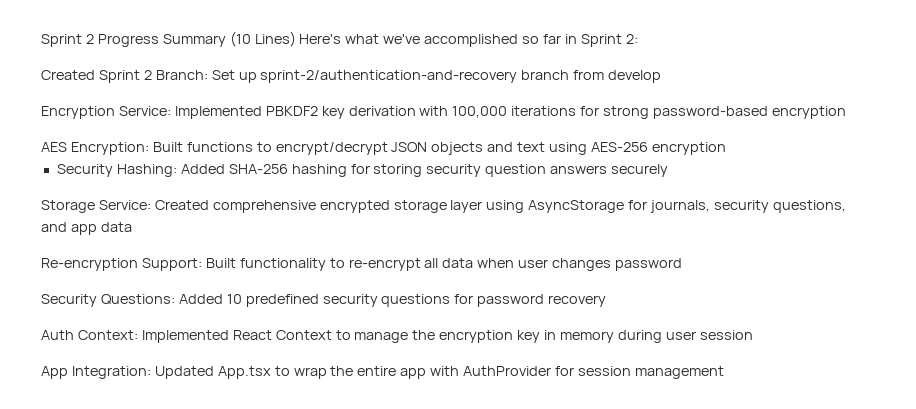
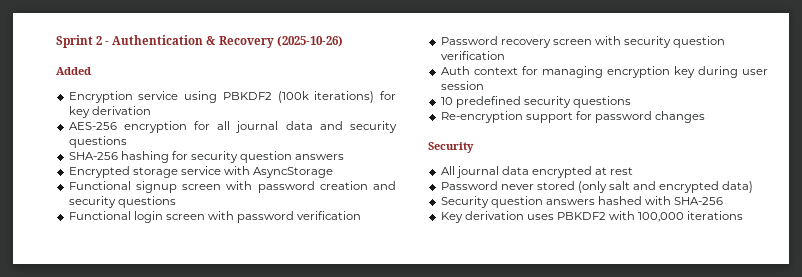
- Sprint 2 Progress Summary (10 Lines) Here's what we've accomplished so far in Sprint 2:
- Created Sprint 2 Branch: Set up sprint-2/authentication-and-recovery branch from develop
- Encryption Service: Implemented PBKDF2 key derivation with 100,000 iterations for strong password-based encryption
- AES Encryption: Built functions to encrypt/decrypt JSON objects and text using AES-256 encryption
- Security Hashing: Added SHA-256 hashing for storing security question answers securely
- Storage Service: Created comprehensive encrypted storage layer using AsyncStorage for journals, security questions, and app data
- Re-encryption Support: Built functionality to re-encrypt all data when user changes password
- Security Questions: Added 10 predefined security questions for password recovery
- Auth Context: Implemented React Context to manage the encryption key in memory during user session
- App Integration: Updated App.tsx to wrap the entire app with AuthProvider for session management
+ Sprint 2 - Authentication & Recovery (2025-10-26)
+ Added
+ Encryption service using PBKDF2 (100k iterations) for key derivation
+ AES-256 encryption for all journal data and security questions
+ SHA-256 hashing for security question answers
+ Encrypted storage service with AsyncStorage
+ Functional signup screen with password creation and security questions
+ Functional login screen with password verification
+ Password recovery screen with security question verification
+ Auth context for managing encryption key during user session
+ 10 predefined security questions
+ Re-encryption support for password changes
+ Security
+ All journal data encrypted at rest
+ Password never stored (only salt and encrypted data)
+ Security question answers hashed with SHA-256
+ Key derivation uses PBKDF2 with 100,000 iterations

